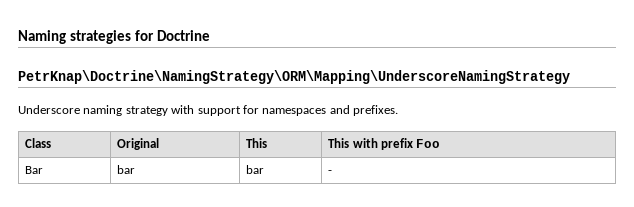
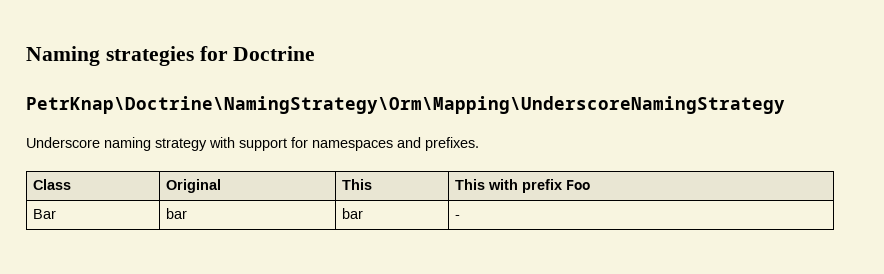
- PetrKnap\Doctrine\NamingStrategy\ORM\Mapping\UnderscoreNamingStrategy
+ PetrKnap\Doctrine\NamingStrategy\Orm\Mapping\UnderscoreNamingStrategy

